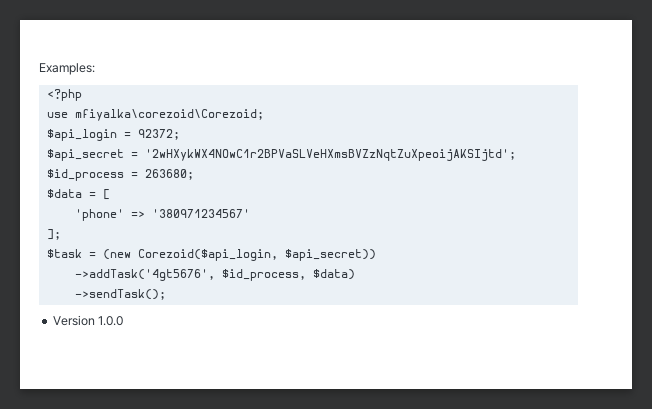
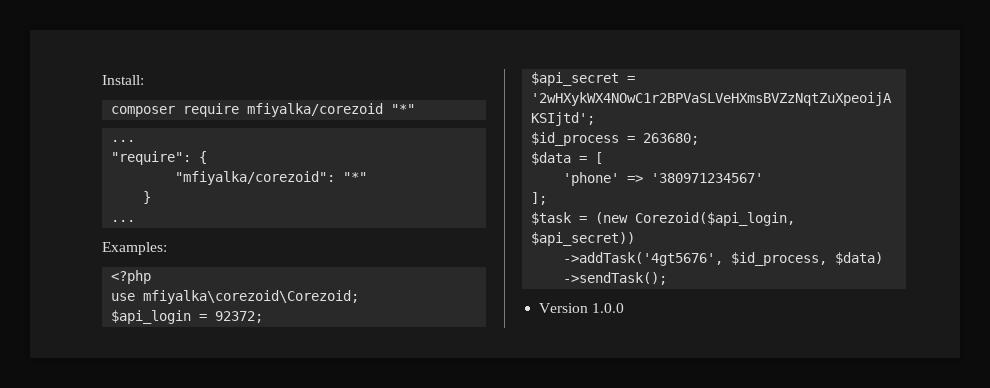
+ Install:
+ composer require mfiyalka/corezoid "*"
+ ...
+ "require": {
+ "mfiyalka/corezoid": "*"
+ }
+ ...

